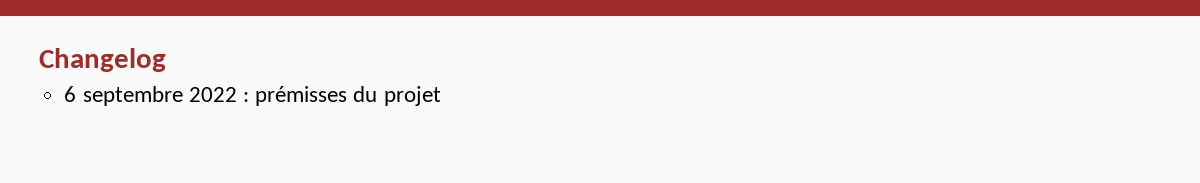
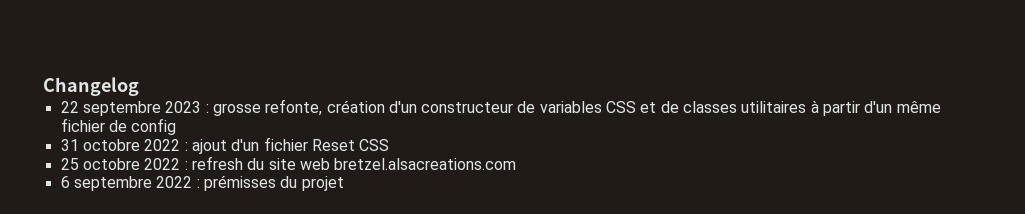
+ 22 septembre 2023 : grosse refonte, création d'un constructeur de variables CSS et de classes utilitaires à partir d'un même fichier de config
+ 31 octobre 2022 : ajout d'un fichier Reset CSS
+ 25 octobre 2022 : refresh du site web bretzel.alsacreations.com

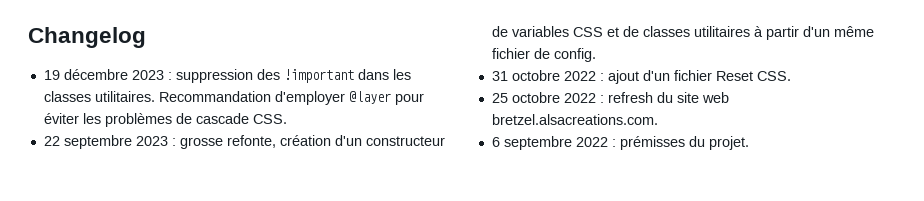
+ 19 décembre 2023 : suppression des !important dans les classes utilitaires. Recommandation d'employer @layer pour éviter les problèmes de cascade CSS.
- 22 septembre 2023 : grosse refonte, création d'un constructeur de variables CSS et de classes utilitaires à partir d'un même fichier de config
+ 22 septembre 2023 : grosse refonte, création d'un constructeur de variables CSS et de classes utilitaires à partir d'un même fichier de config.
- 31 octobre 2022 : ajout d'un fichier Reset CSS
+ 31 octobre 2022 : ajout d'un fichier Reset CSS.
- 25 octobre 2022 : refresh du site web bretzel.alsacreations.com
+ 25 octobre 2022 : refresh du site web bretzel.alsacreations.com.
- 6 septembre 2022 : prémisses du projet
+ 6 septembre 2022 : prémisses du projet.

